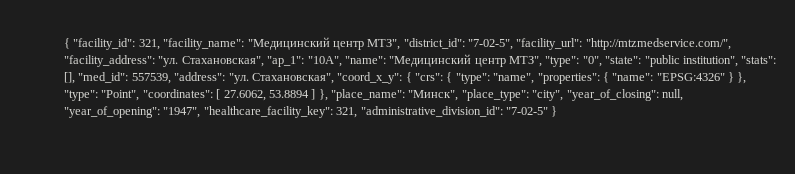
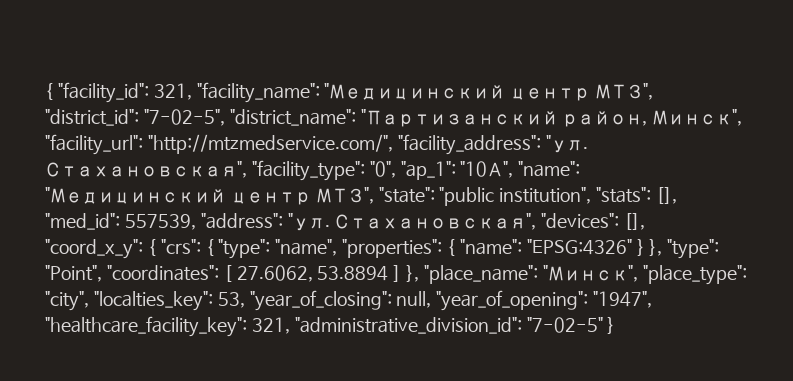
- "7-02-5", "facility_url":
+ "7-02-5", "district_name": "Партизанский район, Минск", "facility_url":
- "ул. Стахановская", "ap_1":
+ "ул. Стахановская", "facility_type": "0", "ap_1":
- "Медицинский центр МТЗ", "type": "0", "state":
+ "Медицинский центр МТЗ", "state":
- "ул. Стахановская", "coord_x_y":
+ "ул. Стахановская", "devices": [], "coord_x_y":
- "city", "year_of_closing":
+ "city", "localties_key": 53, "year_of_closing":

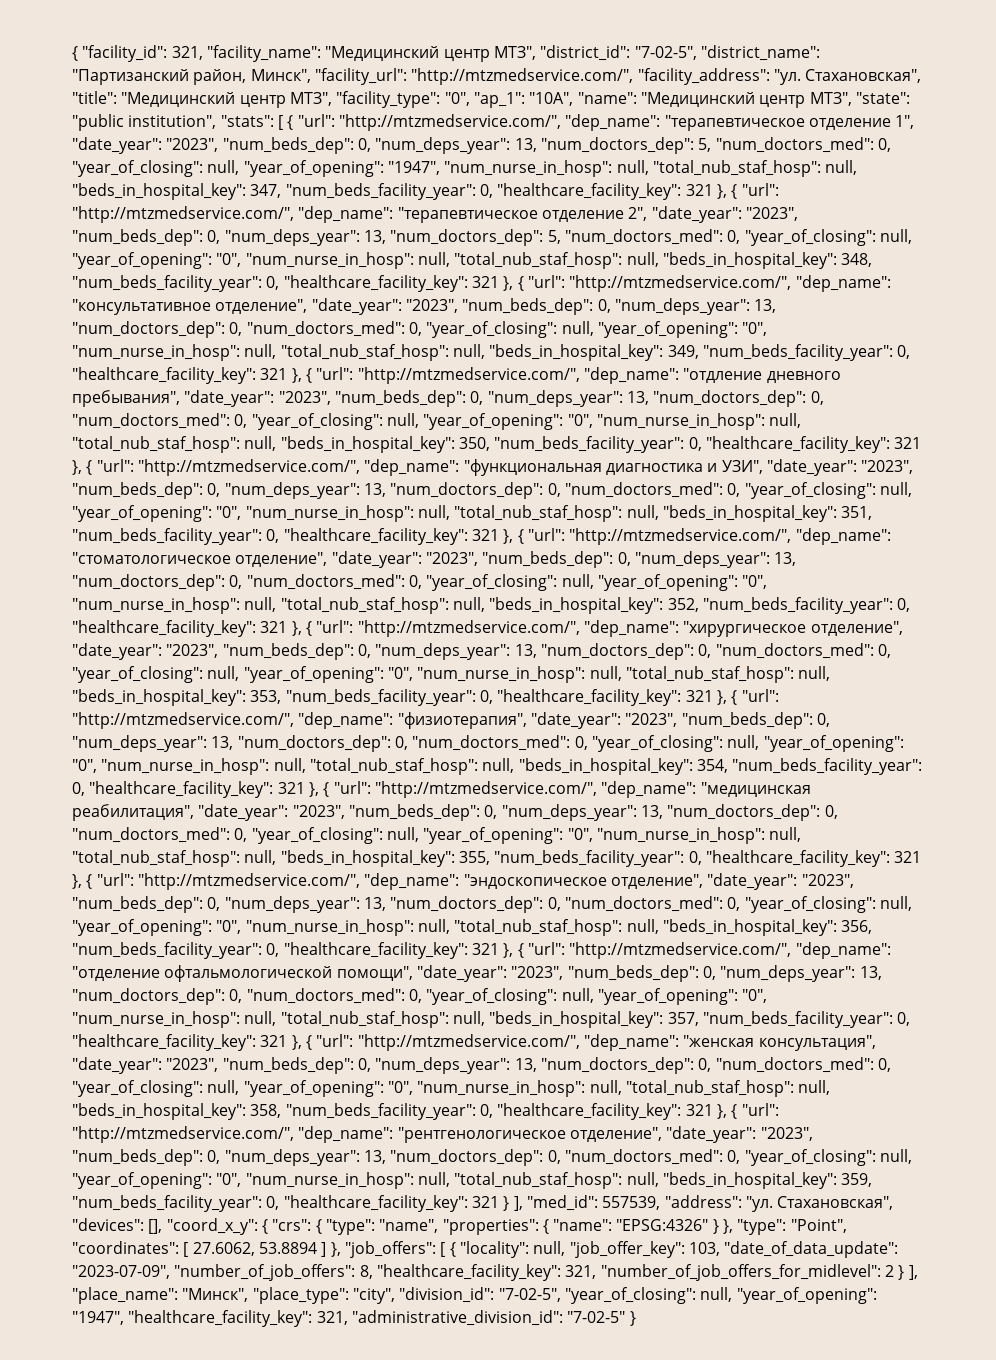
- "ул. Стахановская", "facility_type":
+ "ул. Стахановская", "title": "Медицинский центр МТЗ", "facility_type":
- [], "med_id":
+ [ { "url": "http://mtzmedservice.com/", "dep_name": "терапевтическое отделение 1", "date_year": "2023", "num_beds_dep": 0, "num_deps_year": 13, "num_doctors_dep": 5, "num_doctors_med": 0, "year_of_closing": null, "year_of_opening": "1947", "num_nurse_in_hosp": null, "total_nub_staf_hosp": null, "beds_in_hospital_key": 347, "num_beds_facility_year": 0, "healthcare_facility_key": 321 }, { "url": "http://mtzmedservice.com/", "dep_name": "терапевтическое отделение 2", "date_year": "2023", "num_beds_dep": 0, "num_deps_year": 13, "num_doctors_dep": 5, "num_doctors_med": 0, "year_of_closing": null, "year_of_opening": "0", "num_nurse_in_hosp": null, "total_nub_staf_hosp": null, "beds_in_hospital_key": 348, "num_beds_facility_year": 0, "healthcare_facility_key": 321 }, { "url": "http://mtzmedservice.com/", "dep_name": "консультативное отделение", "date_year": "2023", "num_beds_dep": 0, "num_deps_year": 13, "num_doctors_dep": 0, "num_doctors_med": 0, "year_of_closing": null, "year_of_opening": "0", "num_nurse_in_hosp": null, "total_nub_staf_hosp": null, "beds_in_hospital_key": 349, "num_beds_facility_year": 0, "healthcare_facility_key": 321 }, { "url": "http://mtzmedservice.com/", "dep_name": "отдление дневного пребывания", "date_year": "2023", "num_beds_dep": 0, "num_deps_year": 13, "num_doctors_dep": 0, "num_doctors_med": 0, "year_of_closing": null, "year_of_opening": "0", "num_nurse_in_hosp": null, "total_nub_staf_hosp": null, "beds_in_hospital_key": 350, "num_beds_facility_year": 0, "healthcare_facility_key": 321 }, { "url": "http://mtzmedservice.com/", "dep_name": "функциональная диагностика и УЗИ", "date_year": "2023", "num_beds_dep": 0, "num_deps_year": 13, "num_doctors_dep": 0, "num_doctors_med": 0, "year_of_closing": null, "year_of_opening": "0", "num_nurse_in_hosp": null, "total_nub_staf_hosp": null, "beds_in_hospital_key": 351, "num_beds_facility_year": 0, "healthcare_facility_key": 321 }, { "url": "http://mtzmedservice.com/", "dep_name": "стоматологическое отделение", "date_year": "2023", "num_beds_dep": 0, "num_deps_year": 13, "num_doctors_dep": 0, "num_doctors_med": 0, "year_of_closing": null, "year_of_opening": "0", "num_nurse_in_hosp": null, "total_nub_staf_hosp": null, "beds_in_hospital_key": 352, "num_beds_facility_year": 0, "healthcare_facility_key": 321 }, { "url": "http://mtzmedservice.com/", "dep_name": "хирургическое отделение", "date_year": "2023", "num_beds_dep": 0, "num_deps_year": 13, "num_doctors_dep": 0, "num_doctors_med": 0, "year_of_closing": null, "year_of_opening": "0", "num_nurse_in_hosp": null, "total_nub_staf_hosp": null, "beds_in_hospital_key": 353, "num_beds_facility_year": 0, "healthcare_facility_key": 321 }, { "url": "http://mtzmedservice.com/", "dep_name": "физиотерапия", "date_year": "2023", "num_beds_dep": 0, "num_deps_year": 13, "num_doctors_dep": 0, "num_doctors_med": 0, "year_of_closing": null, "year_of_opening": "0", "num_nurse_in_hosp": null, "total_nub_staf_hosp": null, "beds_in_hospital_key": 354, "num_beds_facility_year": 0, "healthcare_facility_key": 321 }, { "url": "http://mtzmedservice.com/", "dep_name": "медицинская реабилитация", "date_year": "2023", "num_beds_dep": 0, "num_deps_year": 13, "num_doctors_dep": 0, "num_doctors_med": 0, "year_of_closing": null, "year_of_opening": "0", "num_nurse_in_hosp": null, "total_nub_staf_hosp": null, "beds_in_hospital_key": 355, "num_beds_facility_year": 0, "healthcare_facility_key": 321 }, { "url": "http://mtzmedservice.com/", "dep_name": "эндоскопическое отделение", "date_year": "2023", "num_beds_dep": 0, "num_deps_year": 13, "num_doctors_dep": 0, "num_doctors_med": 0, "year_of_closing": null, "year_of_opening": "0", "num_nurse_in_hosp": null, "total_nub_staf_hosp": null, "beds_in_hospital_key": 356, "num_beds_facility_year": 0, "healthcare_facility_key": 321 }, { "url": "http://mtzmedservice.com/", "dep_name": "отделение офтальмологической помощи", "date_year": "2023", "num_beds_dep": 0, "num_deps_year": 13, "num_doctors_dep": 0, "num_doctors_med": 0, "year_of_closing": null, "year_of_opening": "0", "num_nurse_in_hosp": null, "total_nub_staf_hosp": null, "beds_in_hospital_key": 357, "num_beds_facility_year": 0, "healthcare_facility_key": 321 }, { "url": "http://mtzmedservice.com/", "dep_name": "женская консультация", "date_year": "2023", "num_beds_dep": 0, "num_deps_year": 13, "num_doctors_dep": 0, "num_doctors_med": 0, "year_of_closing": null, "year_of_opening": "0", "num_nurse_in_hosp": null, "total_nub_staf_hosp": null, "beds_in_hospital_key": 358, "num_beds_facility_year": 0, "healthcare_facility_key": 321 }, { "url": "http://mtzmedservice.com/", "dep_name": "рентгенологическое отделение", "date_year": "2023", "num_beds_dep": 0, "num_deps_year": 13, "num_doctors_dep": 0, "num_doctors_med": 0, "year_of_closing": null, "year_of_opening": "0", "num_nurse_in_hosp": null, "total_nub_staf_hosp": null, "beds_in_hospital_key": 359, "num_beds_facility_year": 0, "healthcare_facility_key": 321 } ], "med_id":
- [ 27.6062, 53.8894 ] }, "place_name":
+ [ 27.6062, 53.8894 ] }, "job_offers": [ { "locality": null, "job_offer_key": 103, "date_of_data_update": "2023-07-09", "number_of_job_offers": 8, "healthcare_facility_key": 321, "number_of_job_offers_for_midlevel": 2 } ], "place_name":
- "city", "localties_key": 53, "year_of_closing":
+ "city", "division_id": "7-02-5", "year_of_closing":

